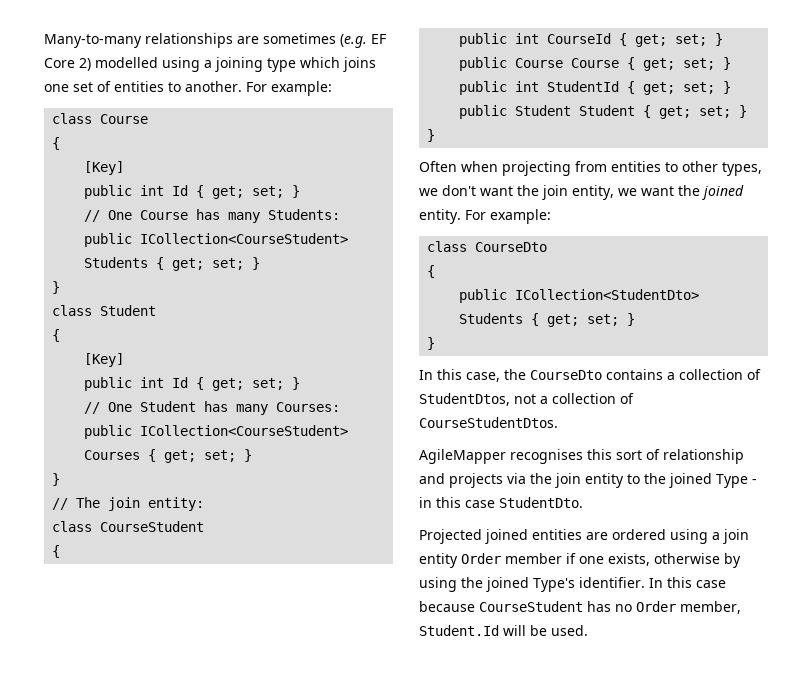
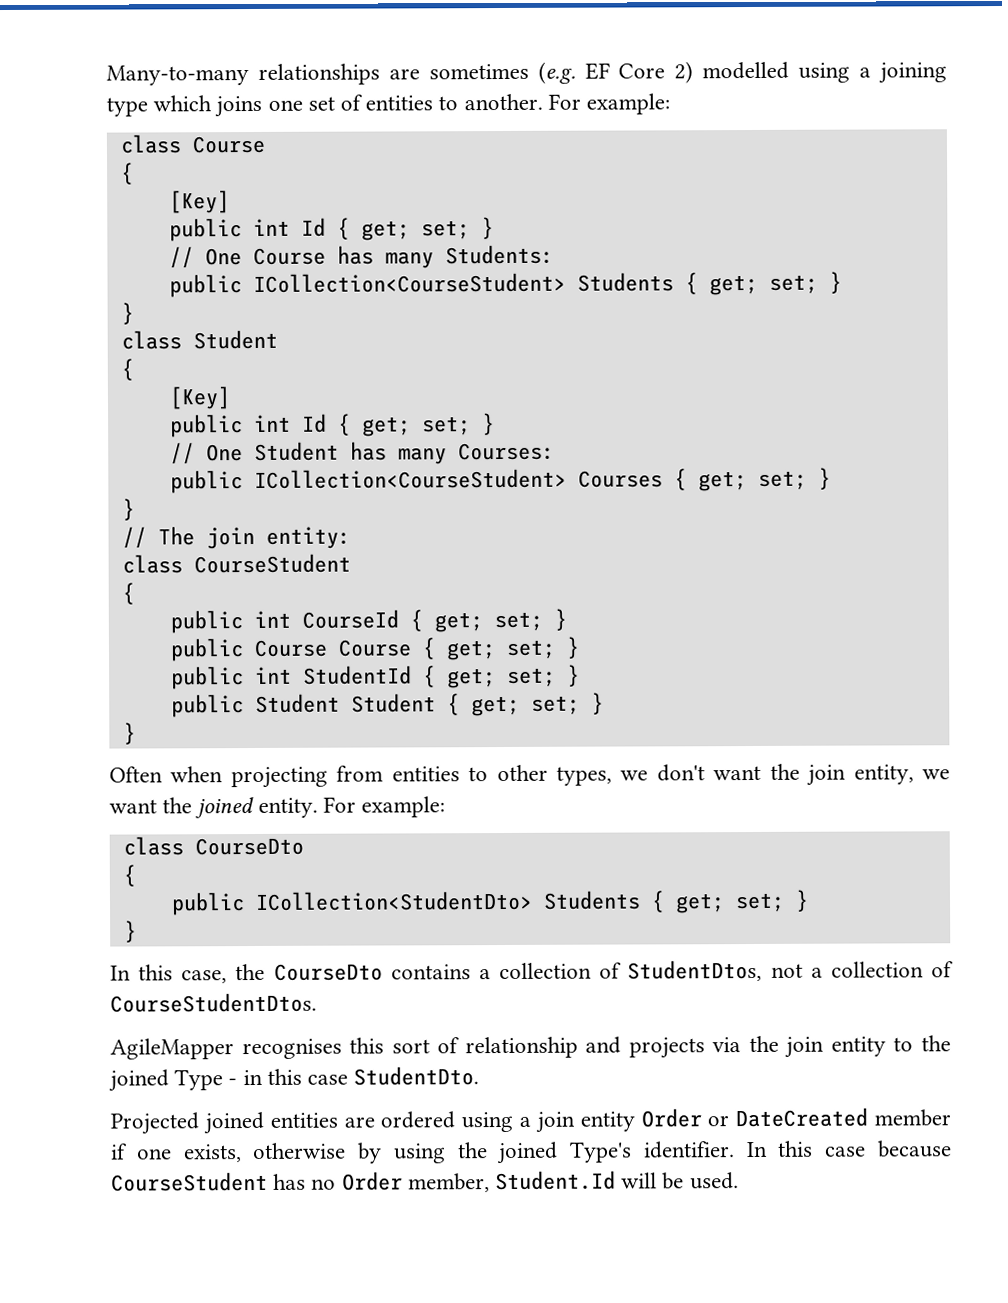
- Projected joined entities are ordered using a join entity Order member if one exists, otherwise by using the joined Type's identifier.
+ Projected joined entities are ordered using a join entity Order or DateCreated member if one exists, otherwise by using the joined Type's identifier.

